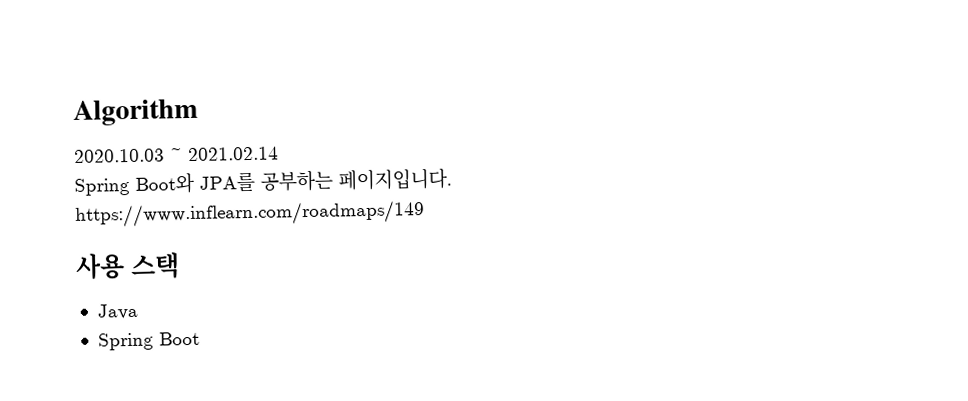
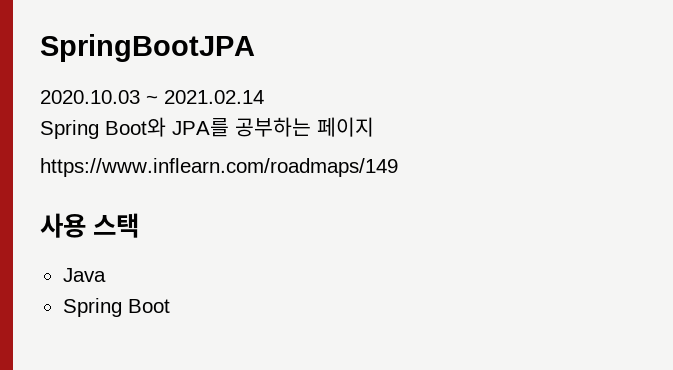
- Algorithm
+ SpringBootJPA
- Spring Boot와 JPA를 공부하는 페이지입니다.
+ Spring Boot와 JPA를 공부하는 페이지

